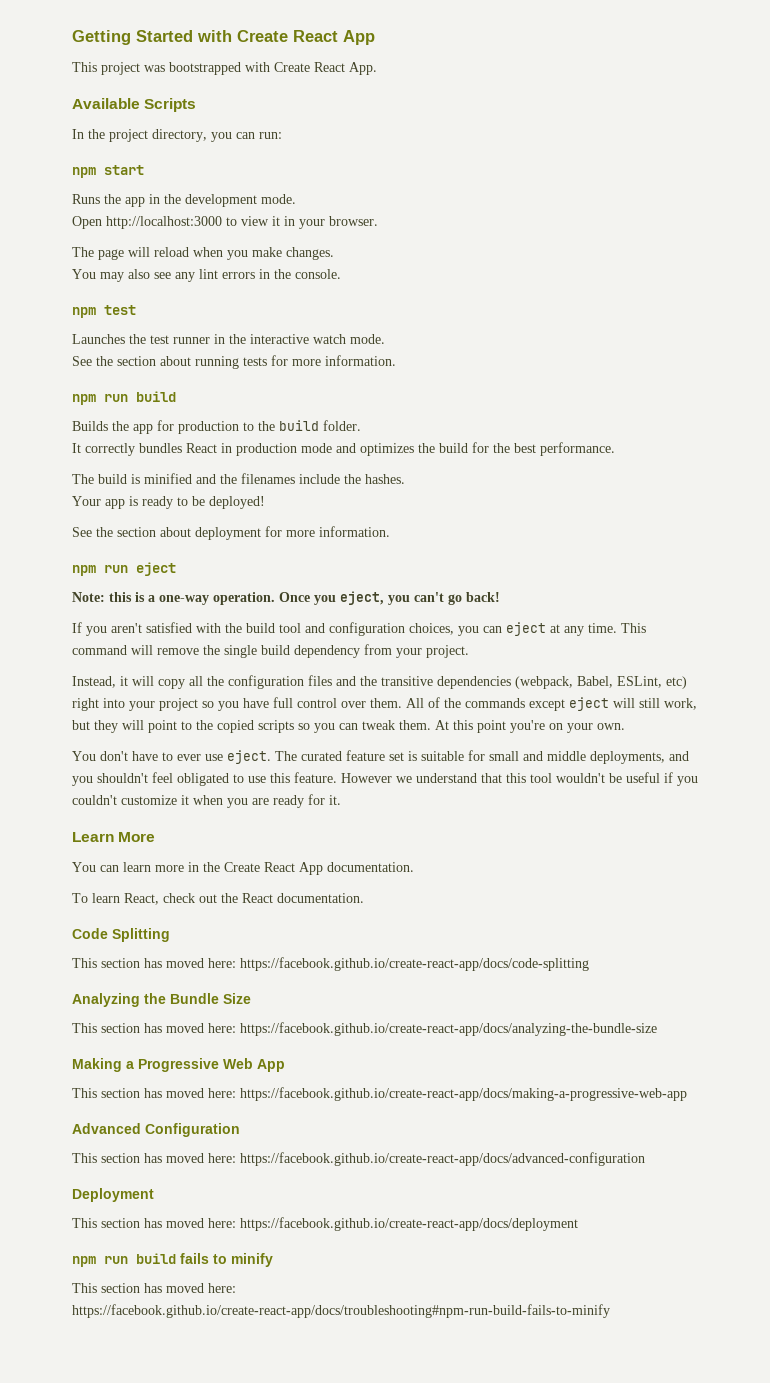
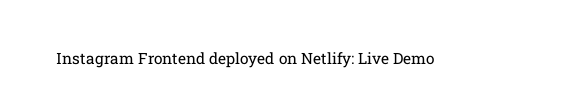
- Getting Started with Create React App
- This project was bootstrapped with Create React App.
- Available Scripts
- In the project directory, you can run:
- npm start
- Runs the app in the development mode.
- Open http://localhost:3000 to view it in your browser.
- The page will reload when you make changes.
- You may also see any lint errors in the console.
- npm test
- Launches the test runner in the interactive watch mode.
- See the section about running tests for more information.
- npm run build
- Builds the app for production to the build folder.
- It correctly bundles React in production mode and optimizes the build for the best performance.
- The build is minified and the filenames include the hashes.
- Your app is ready to be deployed!
- See the section about deployment for more information.
- npm run eject
- Note: this is a one-way operation. Once you eject, you can't go back!
- If you aren't satisfied with the build tool and configuration choices, you can eject at any time. This command will remove the single build dependency from your project.
- Instead, it will copy all the configuration files and the transitive dependencies (webpack, Babel, ESLint, etc) right into your project so you have full control over them. All of the commands except eject will still work, but they will point to the copied scripts so you can tweak them. At this point you're on your own.
- You don't have to ever use eject. The curated feature set is suitable for small and middle deployments, and you shouldn't feel obligated to use this feature. However we understand that this tool wouldn't be useful if you couldn't customize it when you are ready for it.
- Learn More
- You can learn more in the Create React App documentation.
- To learn React, check out the React documentation.
- Code Splitting
- This section has moved here: https://facebook.github.io/create-react-app/docs/code-splitting
- Analyzing the Bundle Size
- This section has moved here: https://facebook.github.io/create-react-app/docs/analyzing-the-bundle-size
- Making a Progressive Web App
- This section has moved here: https://facebook.github.io/create-react-app/docs/making-a-progressive-web-app
- Advanced Configuration
- This section has moved here: https://facebook.github.io/create-react-app/docs/advanced-configuration
- Deployment
- This section has moved here: https://facebook.github.io/create-react-app/docs/deployment
- npm run build fails to minify
- This section has moved here: https://facebook.github.io/create-react-app/docs/troubleshooting#npm-run-build-fails-to-minify
+ Instagram Frontend deployed on Netlify: Live Demo

